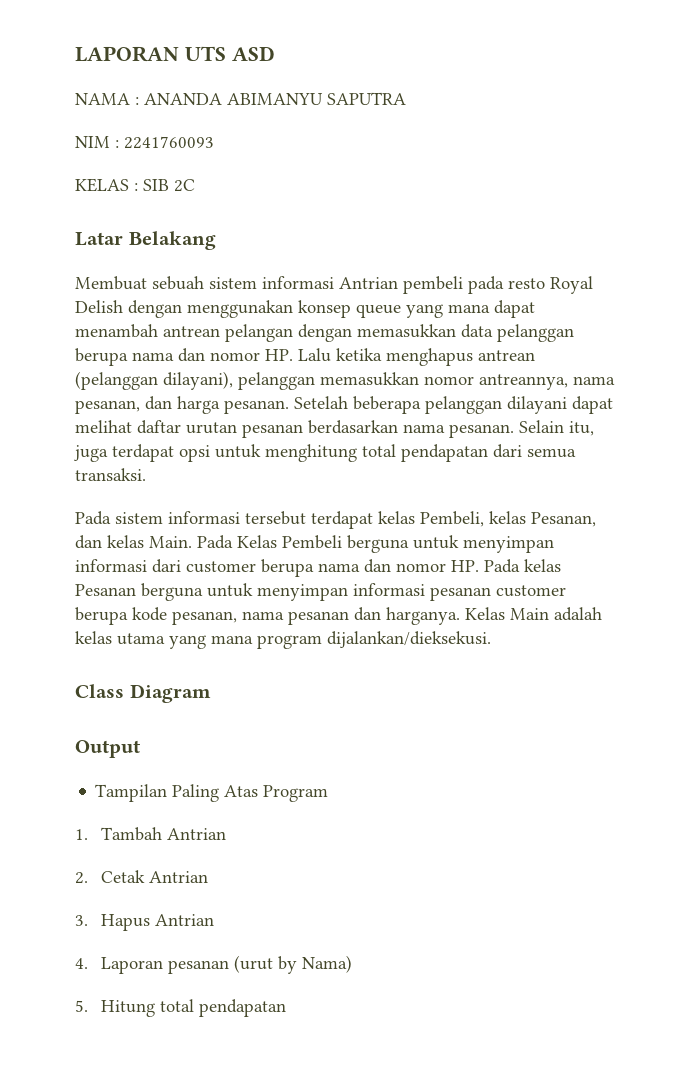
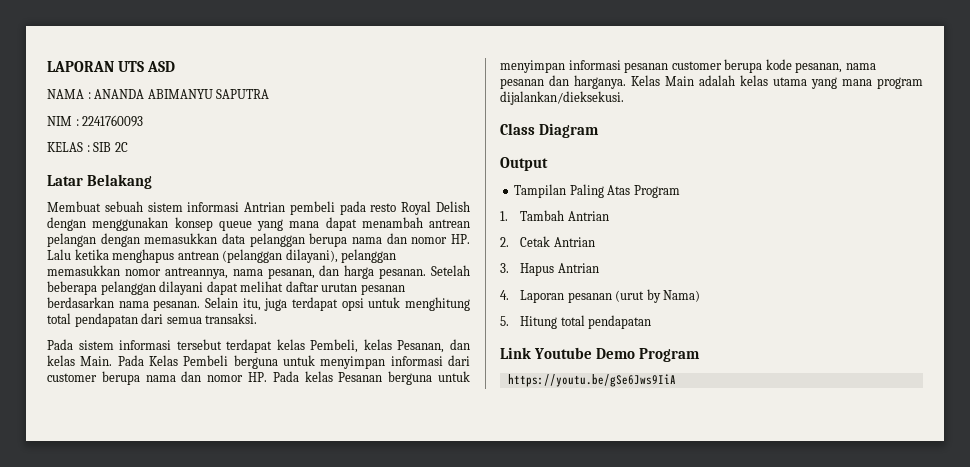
+ Link Youtube Demo Program
+ https://youtu.be/gSe6Jws9IiA

